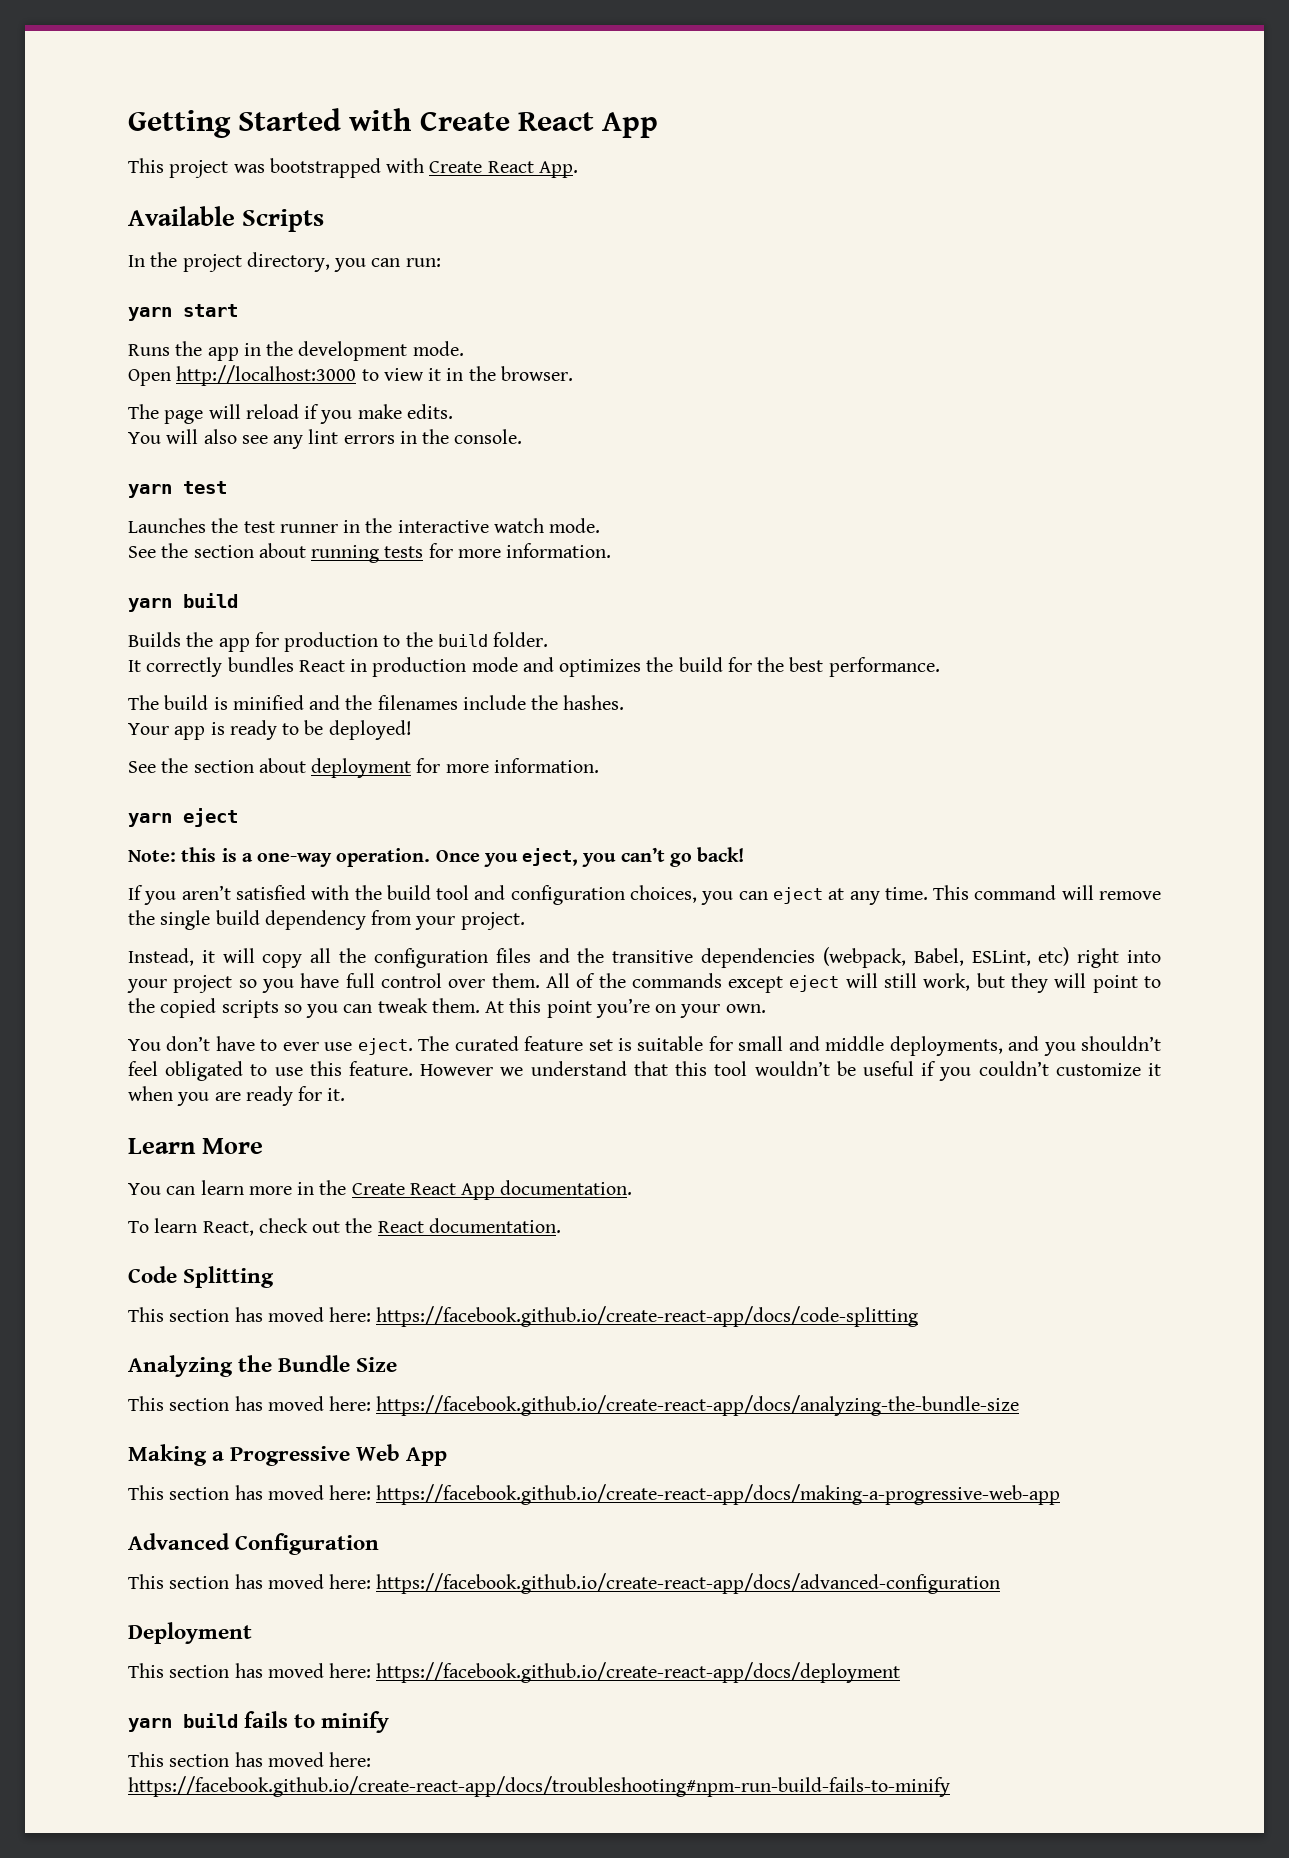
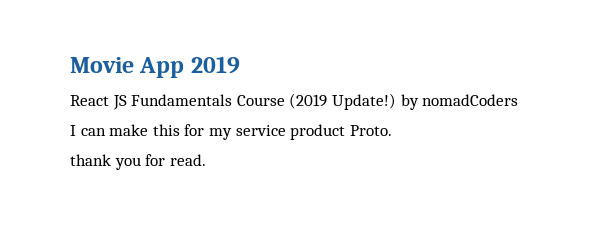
- Getting Started with Create React App
- This project was bootstrapped with Create React App.
- Available Scripts
- In the project directory, you can run:
- yarn start
- Runs the app in the development mode.
- Open http://localhost:3000 to view it in the browser.
- The page will reload if you make edits.
- You will also see any lint errors in the console.
- yarn test
- Launches the test runner in the interactive watch mode.
- See the section about running tests for more information.
- yarn build
- Builds the app for production to the build folder.
- It correctly bundles React in production mode and optimizes the build for the best performance.
- The build is minified and the filenames include the hashes.
- Your app is ready to be deployed!
- See the section about deployment for more information.
- yarn eject
- Note: this is a one-way operation. Once you eject, you can’t go back!
- If you aren’t satisfied with the build tool and configuration choices, you can eject at any time. This command will remove the single build dependency from your project.
- Instead, it will copy all the configuration files and the transitive dependencies (webpack, Babel, ESLint, etc) right into your project so you have full control over them. All of the commands except eject will still work, but they will point to the copied scripts so you can tweak them. At this point you’re on your own.
- You don’t have to ever use eject. The curated feature set is suitable for small and middle deployments, and you shouldn’t feel obligated to use this feature. However we understand that this tool wouldn’t be useful if you couldn’t customize it when you are ready for it.
- Learn More
- You can learn more in the Create React App documentation.
- To learn React, check out the React documentation.
- Code Splitting
- This section has moved here: https://facebook.github.io/create-react-app/docs/code-splitting
- Analyzing the Bundle Size
- This section has moved here: https://facebook.github.io/create-react-app/docs/analyzing-the-bundle-size
- Making a Progressive Web App
- This section has moved here: https://facebook.github.io/create-react-app/docs/making-a-progressive-web-app
- Advanced Configuration
- This section has moved here: https://facebook.github.io/create-react-app/docs/advanced-configuration
- Deployment
- This section has moved here: https://facebook.github.io/create-react-app/docs/deployment
- yarn build fails to minify
- This section has moved here: https://facebook.github.io/create-react-app/docs/troubleshooting#npm-run-build-fails-to-minify
+ Movie App 2019
+ React JS Fundamentals Course (2019 Update!) by nomadCoders
+ I can make this for my service product Proto.
+ thank you for read.

